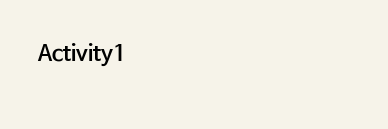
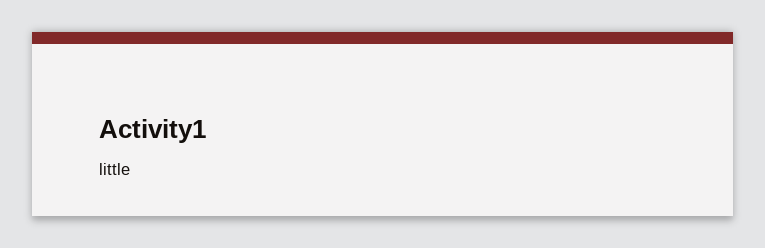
+ little

